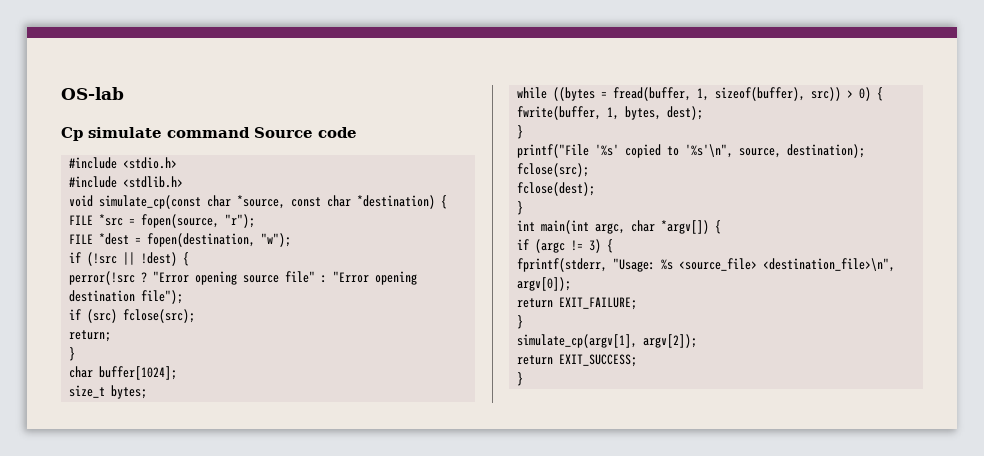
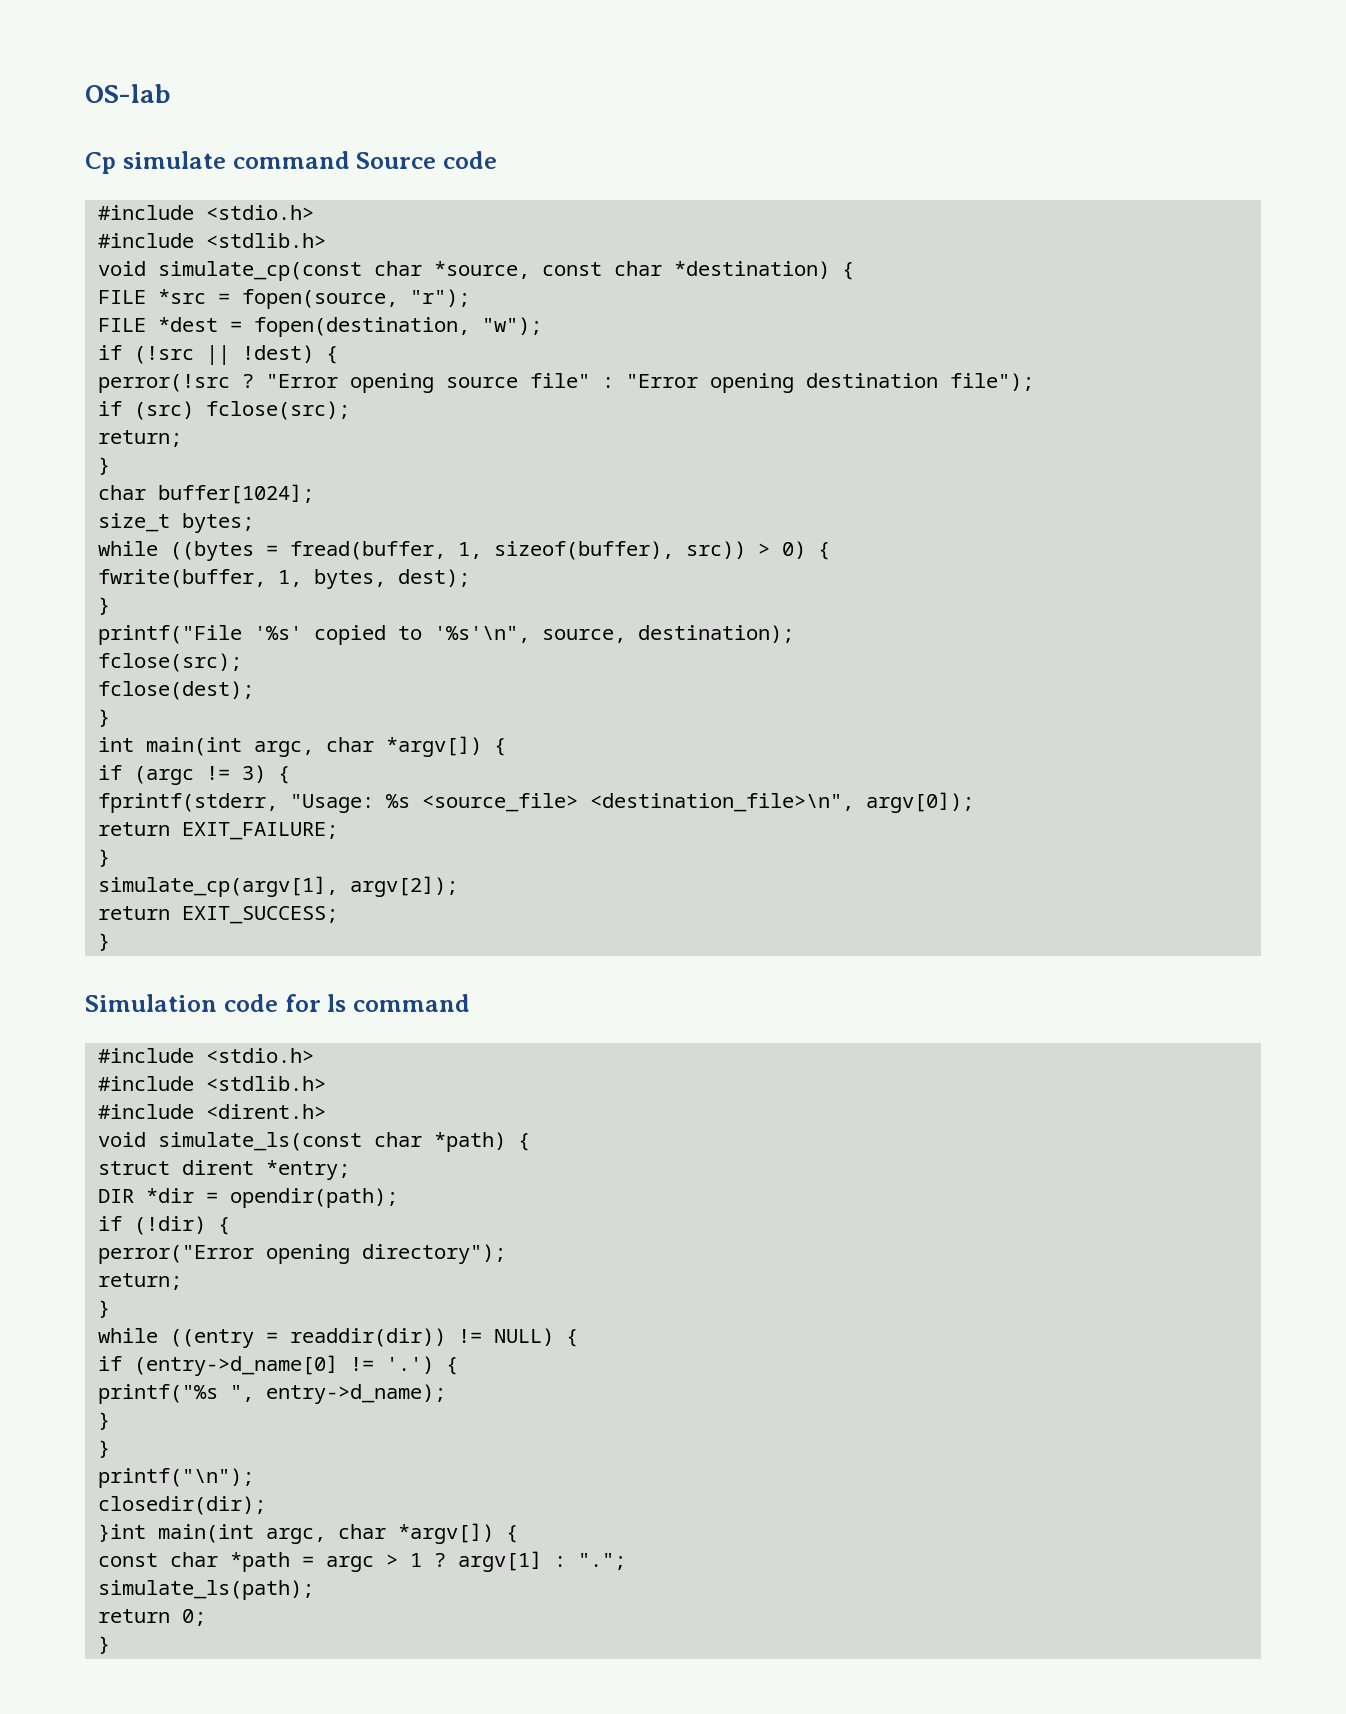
+ Simulation code for ls command
+ #include <stdio.h>
+ #include <stdlib.h>
+ #include <dirent.h>
+ void simulate_ls(const char *path) {
+ struct dirent *entry;
+ DIR *dir = opendir(path);
+ if (!dir) {
+ perror("Error opening directory");
+ return;
+ }
+ while ((entry = readdir(dir)) != NULL) {
+ if (entry->d_name[0] != '.') {
+ printf("%s ", entry->d_name);
+ }
+ }
+ printf("\n");
+ closedir(dir);
+ }int main(int argc, char *argv[]) {
+ const char *path = argc > 1 ? argv[1] : ".";
+ simulate_ls(path);
+ return 0;
+ }

